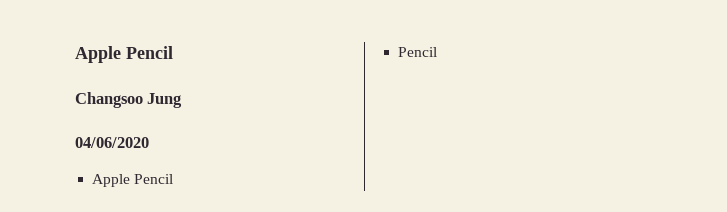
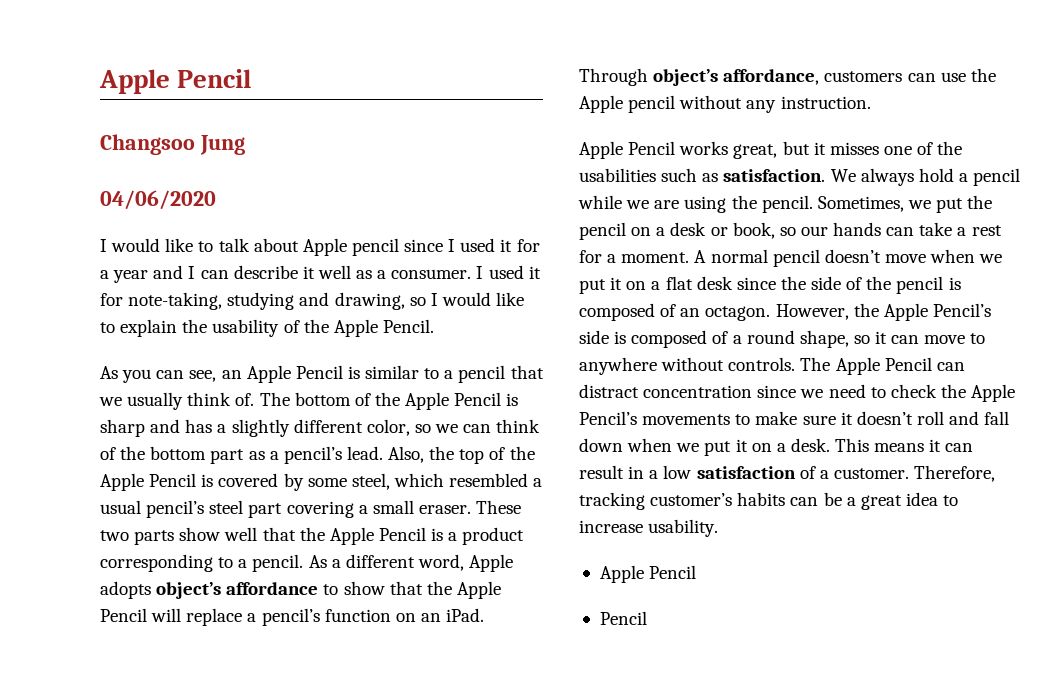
+ I would like to talk about Apple pencil since I used it for a year and I can describe it well as a consumer. I used it for note-taking, studying and drawing, so I would like to explain the usability of the Apple Pencil.
+ As you can see, an Apple Pencil is similar to a pencil that we usually think of. The bottom of the Apple Pencil is sharp and has a slightly different color, so we can think of the bottom part as a pencil’s lead. Also, the top of the Apple Pencil is covered by some steel, which resembled a usual pencil’s steel part covering a small eraser. These two parts show well that the Apple Pencil is a product corresponding to a pencil. As a different word, Apple adopts object’s affordance to show that the Apple Pencil will replace a pencil’s function on an iPad. Through object’s affordance, customers can use the Apple pencil without any instruction.
+ Apple Pencil works great, but it misses one of the usabilities such as satisfaction. We always hold a pencil while we are using the pencil. Sometimes, we put the pencil on a desk or book, so our hands can take a rest for a moment. A normal pencil doesn’t move when we put it on a flat desk since the side of the pencil is composed of an octagon. However, the Apple Pencil’s side is composed of a round shape, so it can move to anywhere without controls. The Apple Pencil can distract concentration since we need to check the Apple Pencil’s movements to make sure it doesn’t roll and fall down when we put it on a desk. This means it can result in a low satisfaction of a customer. Therefore, tracking customer’s habits can be a great idea to increase usability.

